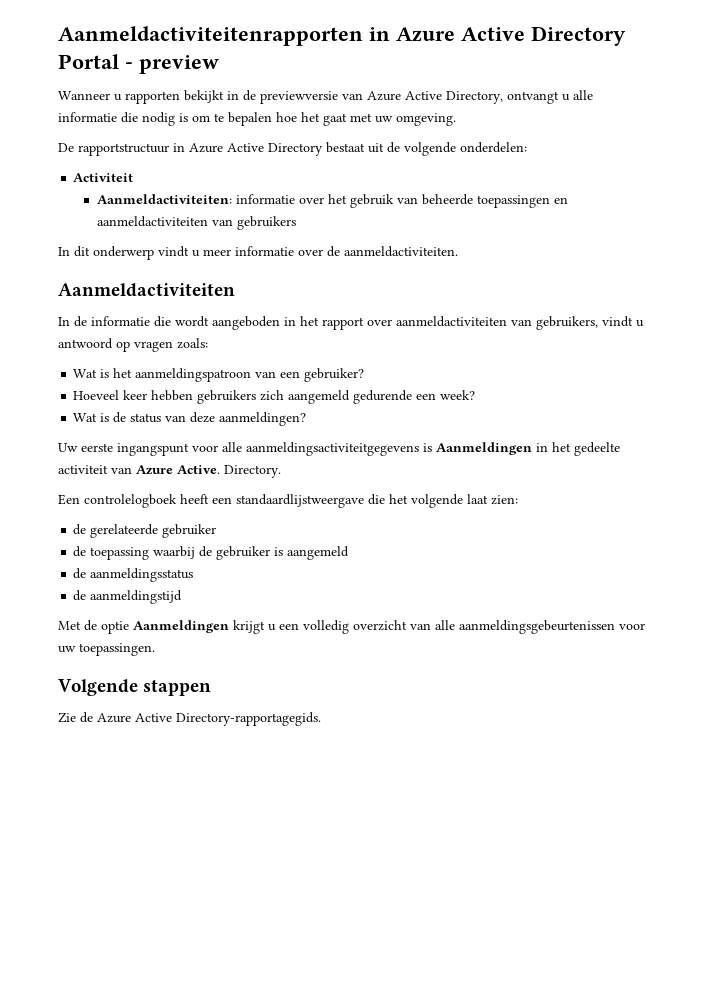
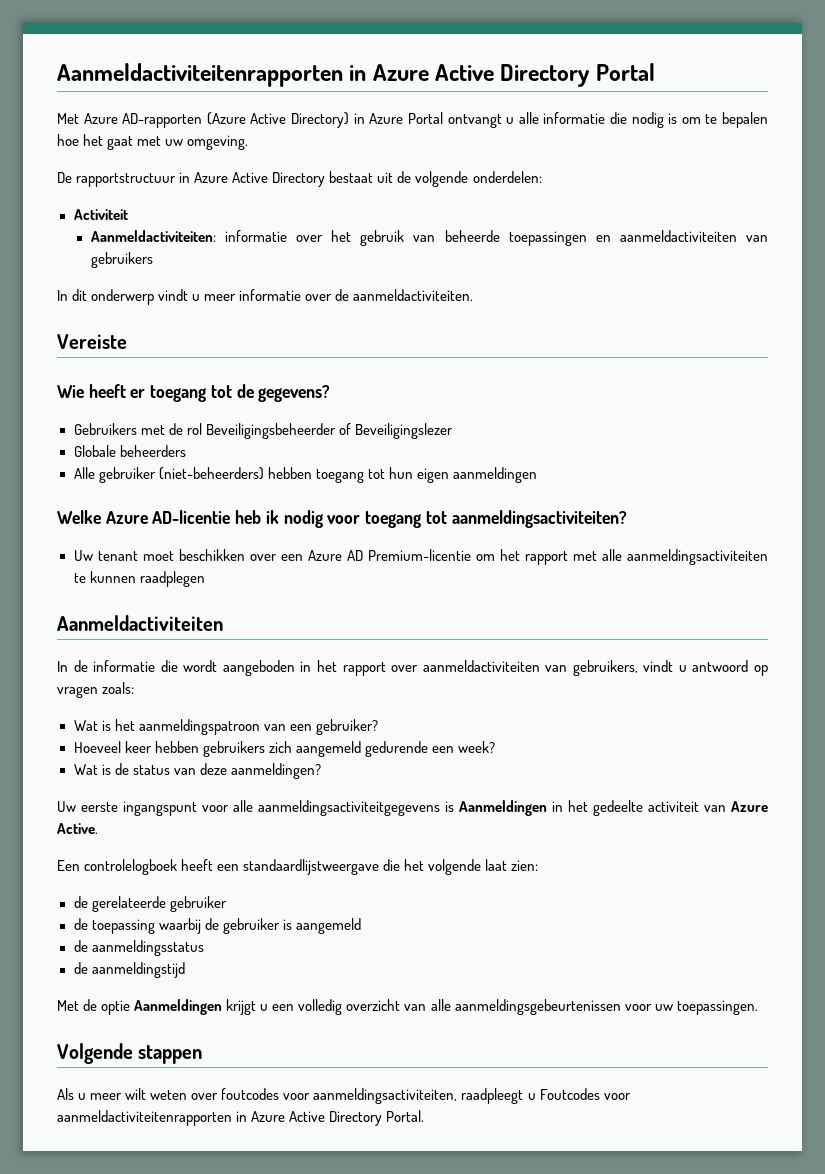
- Aanmeldactiviteitenrapporten in Azure Active Directory Portal - preview
- Wanneer u rapporten bekijkt in de previewversie van Azure Active Directory, ontvangt u alle informatie die nodig is om te bepalen hoe het gaat met uw omgeving.
+ Aanmeldactiviteitenrapporten in Azure Active Directory Portal
+ Met Azure AD-rapporten (Azure Active Directory) in Azure Portal ontvangt u alle informatie die nodig is om te bepalen hoe het gaat met uw omgeving.
+ Vereiste
+ Wie heeft er toegang tot de gegevens?
+ Gebruikers met de rol Beveiligingsbeheerder of Beveiligingslezer
+ Globale beheerders
+ Alle gebruiker (niet-beheerders) hebben toegang tot hun eigen aanmeldingen
+ Welke Azure AD-licentie heb ik nodig voor toegang tot aanmeldingsactiviteiten?
+ Uw tenant moet beschikken over een Azure AD Premium-licentie om het rapport met alle aanmeldingsactiviteiten te kunnen raadplegen
- Directory.
- Zie de Azure Active Directory-rapportagegids.
+ Als u meer wilt weten over foutcodes voor aanmeldingsactiviteiten, raadpleegt u Foutcodes voor aanmeldactiviteitenrapporten in Azure Active Directory Portal.

